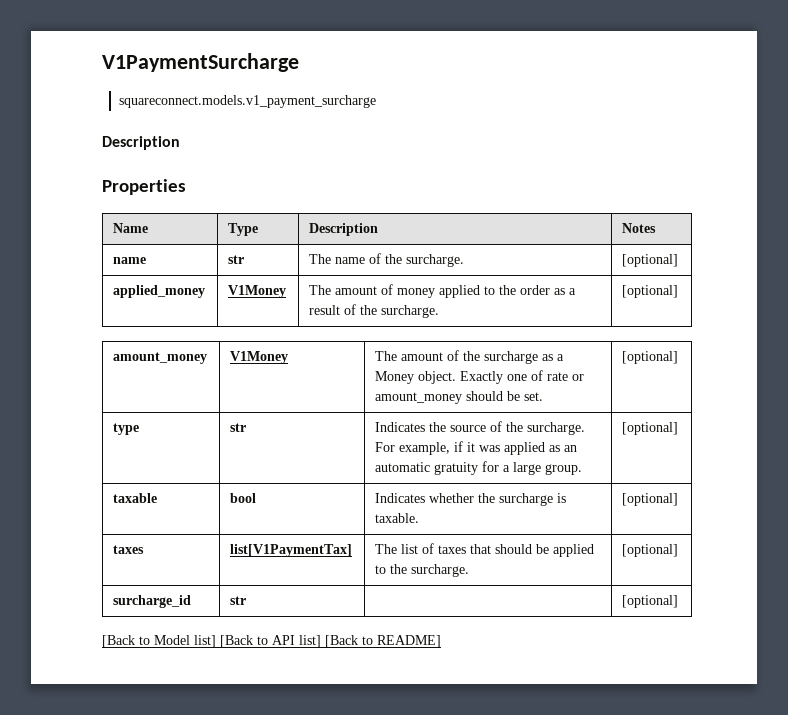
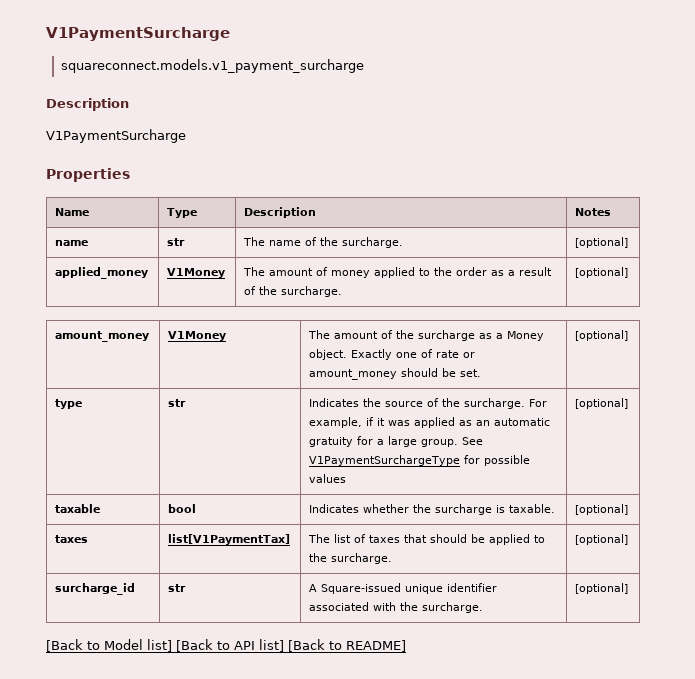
  squareconnect.models.v1_payment_surcharge
  Description
+ V1PaymentSurcharge
- type | str | Indicates the source of the surcharge. For example, if it was applied as an automatic gratuity for a large group. | [optional]
+ type | str | Indicates the source of the surcharge. For example, if it was applied as an automatic gratuity for a large group. See V1PaymentSurchargeType for possible values | [optional]
- surcharge_id | str | | [optional]
+ surcharge_id | str | A Square-issued unique identifier associated with the surcharge. | [optional]

